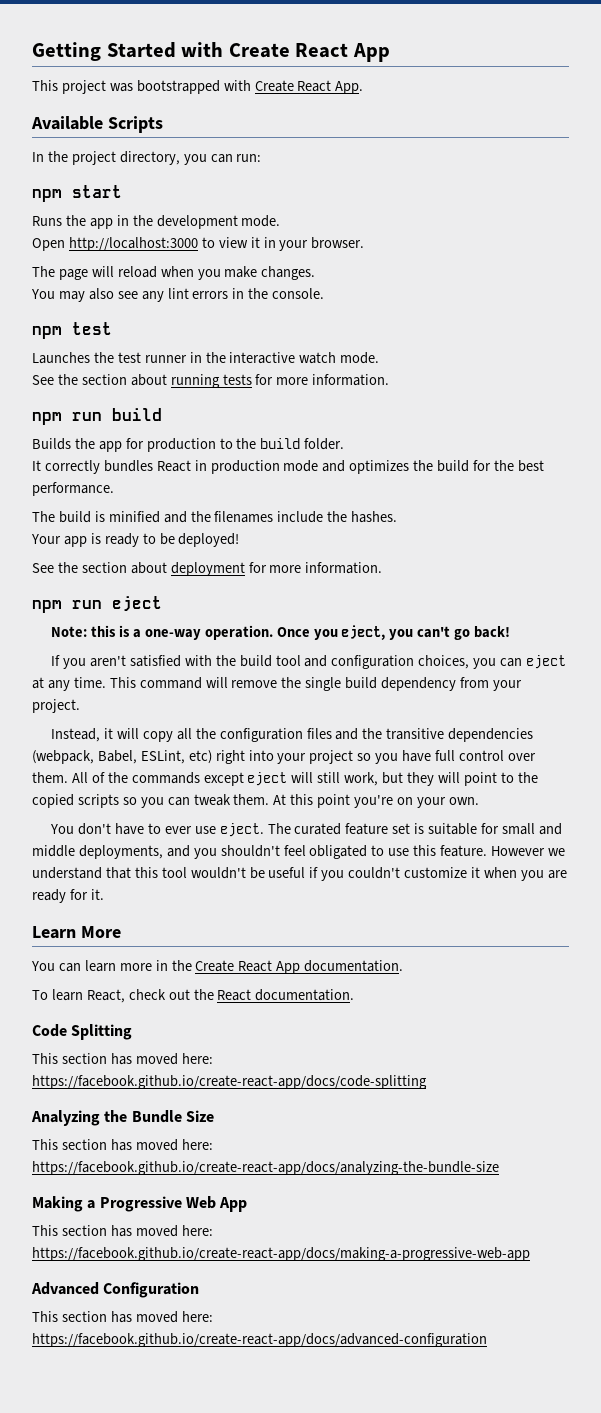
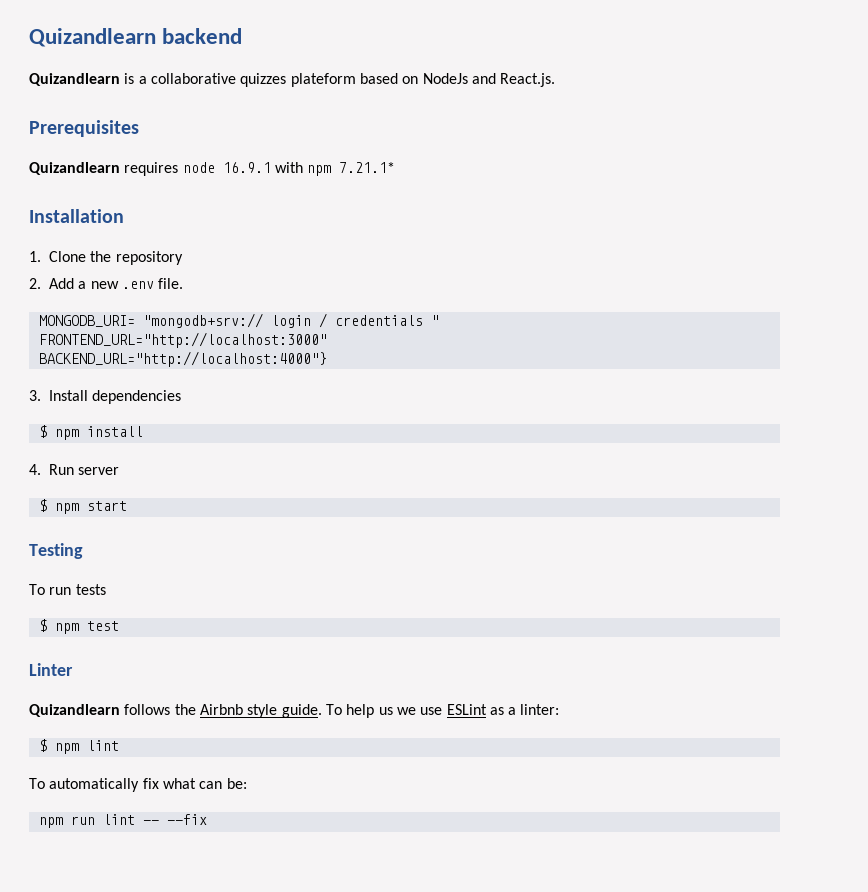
- Getting Started with Create React App
- This project was bootstrapped with Create React App.
- Available Scripts
- In the project directory, you can run:
- npm start
- Runs the app in the development mode.
- Open http://localhost:3000 to view it in your browser.
- The page will reload when you make changes.
- You may also see any lint errors in the console.
- npm test
- Launches the test runner in the interactive watch mode.
- See the section about running tests for more information.
- npm run build
- Builds the app for production to the build folder.
- It correctly bundles React in production mode and optimizes the build for the best performance.
- The build is minified and the filenames include the hashes.
- Your app is ready to be deployed!
- See the section about deployment for more information.
- npm run eject
- Note: this is a one-way operation. Once you eject, you can't go back!
- If you aren't satisfied with the build tool and configuration choices, you can eject at any time. This command will remove the single build dependency from your project.
- Instead, it will copy all the configuration files and the transitive dependencies (webpack, Babel, ESLint, etc) right into your project so you have full control over them. All of the commands except eject will still work, but they will point to the copied scripts so you can tweak them. At this point you're on your own.
- You don't have to ever use eject. The curated feature set is suitable for small and middle deployments, and you shouldn't feel obligated to use this feature. However we understand that this tool wouldn't be useful if you couldn't customize it when you are ready for it.
- Learn More
- You can learn more in the Create React App documentation.
- To learn React, check out the React documentation.
- Code Splitting
- This section has moved here: https://facebook.github.io/create-react-app/docs/code-splitting
- Analyzing the Bundle Size
- This section has moved here: https://facebook.github.io/create-react-app/docs/analyzing-the-bundle-size
- Making a Progressive Web App
- This section has moved here: https://facebook.github.io/create-react-app/docs/making-a-progressive-web-app
- Advanced Configuration
- This section has moved here: https://facebook.github.io/create-react-app/docs/advanced-configuration
+ Quizandlearn backend
+ Quizandlearn is a collaborative quizzes plateform based on NodeJs and React.js.
+ Prerequisites
+ Quizandlearn requires node 16.9.1 with npm 7.21.1*
+ Installation
+ 1. Clone the repository
+ 2. Add a new .env file.
+ MONGODB_URI= "mongodb+srv:// login / credentials "
+ FRONTEND_URL="http://localhost:3000"
+ BACKEND_URL="http://localhost:4000"}
+ 3. Install dependencies
+ $ npm install
+ 4. Run server
+ $ npm start
+ Testing
+ To run tests
+ $ npm test
+ Linter
+ Quizandlearn follows the Airbnb style guide. To help us we use ESLint as a linter:
+ $ npm lint
+ To automatically fix what can be:
+ npm run lint -- --fix

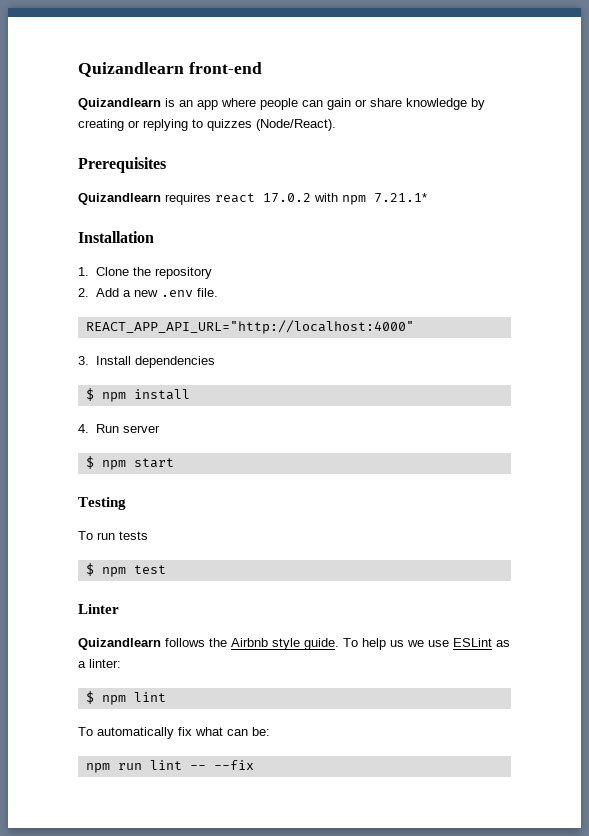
- Quizandlearn backend
+ Quizandlearn front-end
- Quizandlearn is a collaborative quizzes plateform based on NodeJs and React.js.
+ Quizandlearn is an app where people can gain or share knowledge by creating or replying to quizzes (Node/React).
- Quizandlearn requires node 16.9.1 with npm 7.21.1*
+ Quizandlearn requires react 17.0.2 with npm 7.21.1*
- MONGODB_URI= "mongodb+srv:// login / credentials "
- FRONTEND_URL="http://localhost:3000"
- BACKEND_URL="http://localhost:4000"}
+ REACT_APP_API_URL="http://localhost:4000"

